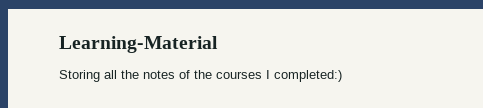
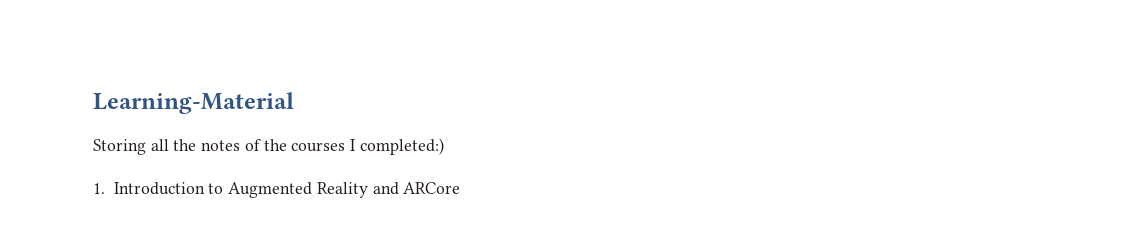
+ 1. Introduction to Augmented Reality and ARCore

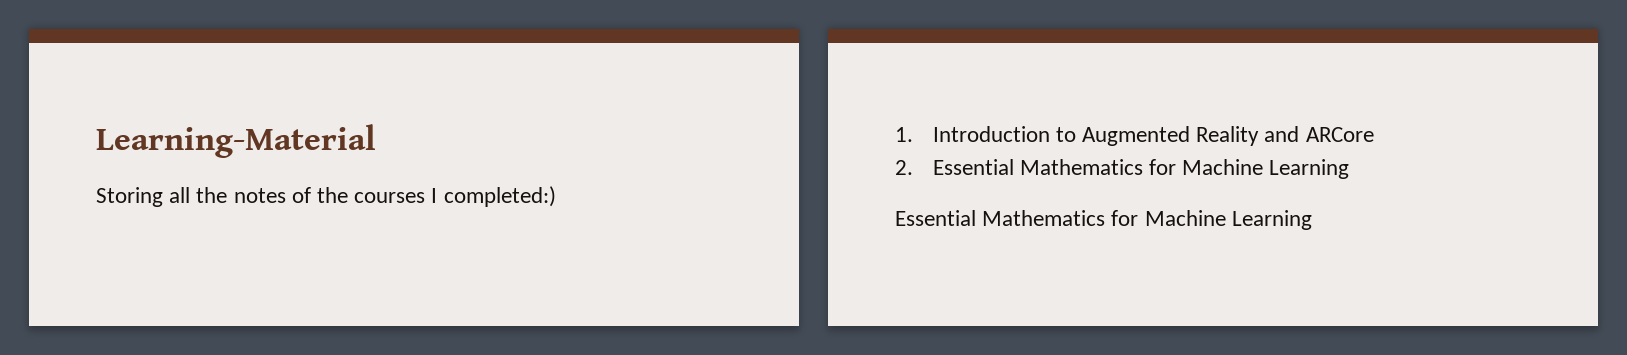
+ 2. Essential Mathematics for Machine Learning
+ Essential Mathematics for Machine Learning

